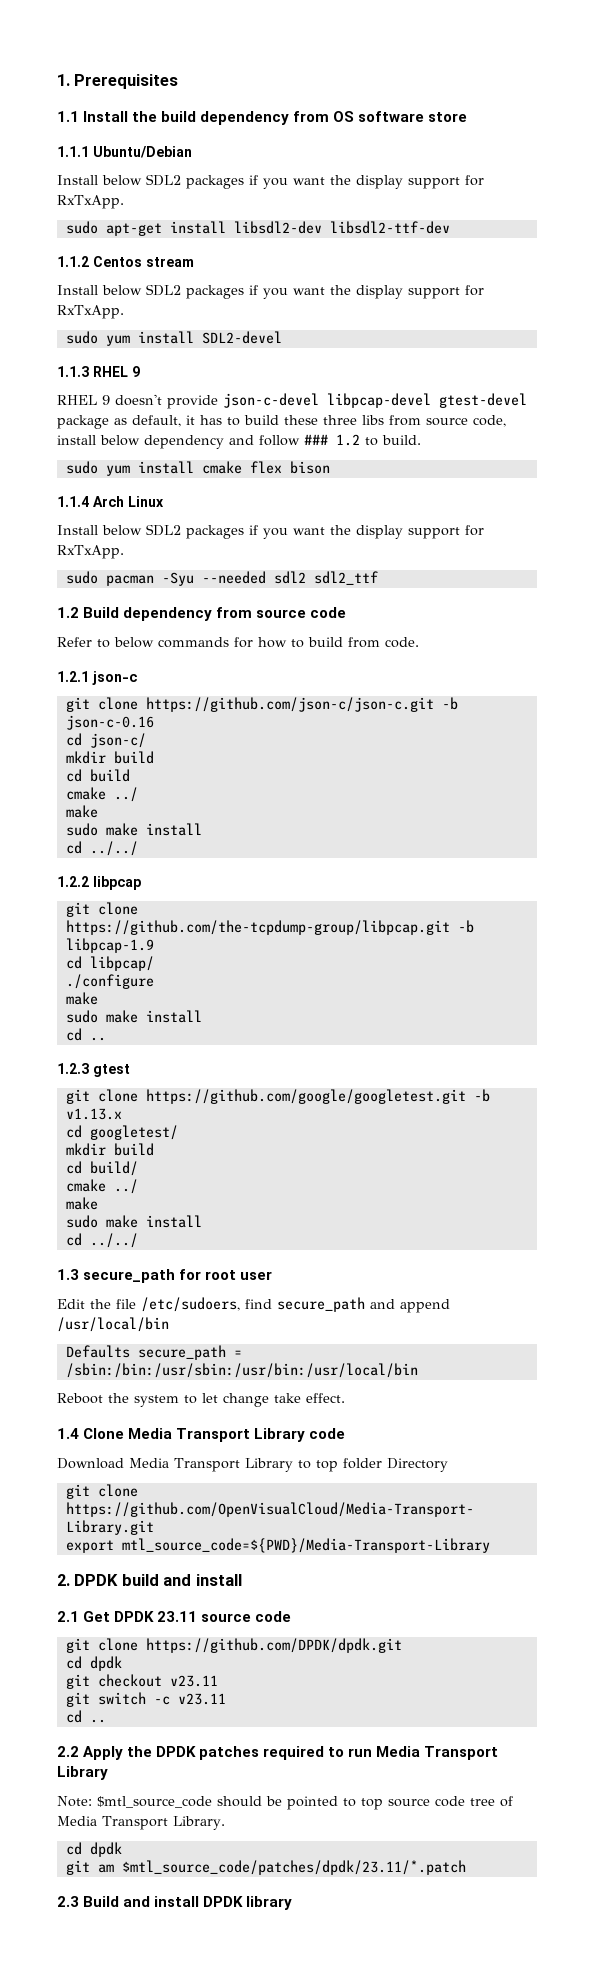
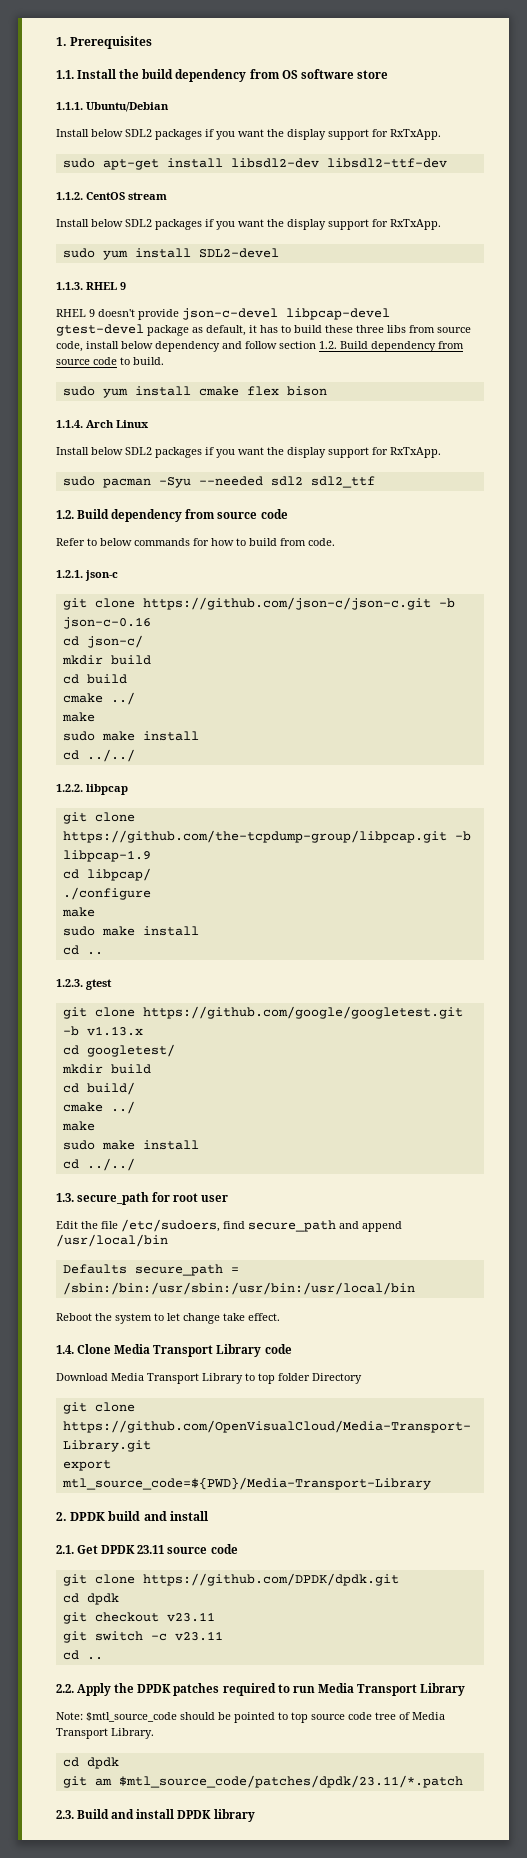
- 1.1 Install the build dependency from OS software store
+ 1.1. Install the build dependency from OS software store
- 1.1.1 Ubuntu/Debian
+ 1.1.1. Ubuntu/Debian
- 1.1.2 Centos stream
+ 1.1.2. CentOS stream
- 1.1.3 RHEL 9
+ 1.1.3. RHEL 9
- RHEL 9 doesn't provide json-c-devel libpcap-devel gtest-devel package as default, it has to build these three libs from source code, install below dependency and follow ### 1.2 to build.
+ RHEL 9 doesn't provide json-c-devel libpcap-devel gtest-devel package as default, it has to build these three libs from source code, install below dependency and follow section 1.2. Build dependency from source code to build.
- 1.1.4 Arch Linux
+ 1.1.4. Arch Linux
  sudo pacman -Syu --needed sdl2 sdl2_ttf
- 1.2 Build dependency from source code
+ 1.2. Build dependency from source code
- 1.2.1 json-c
+ 1.2.1. json-c
- 1.2.2 libpcap
+ 1.2.2. libpcap
- 1.2.3 gtest
+ 1.2.3. gtest
- 1.3 secure_path for root user
+ 1.3. secure_path for root user
- 1.4 Clone Media Transport Library code
+ 1.4. Clone Media Transport Library code
- 2.1 Get DPDK 23.11 source code
+ 2.1. Get DPDK 23.11 source code
- 2.2 Apply the DPDK patches required to run Media Transport Library
+ 2.2. Apply the DPDK patches required to run Media Transport Library
- 2.3 Build and install DPDK library
+ 2.3. Build and install DPDK library

